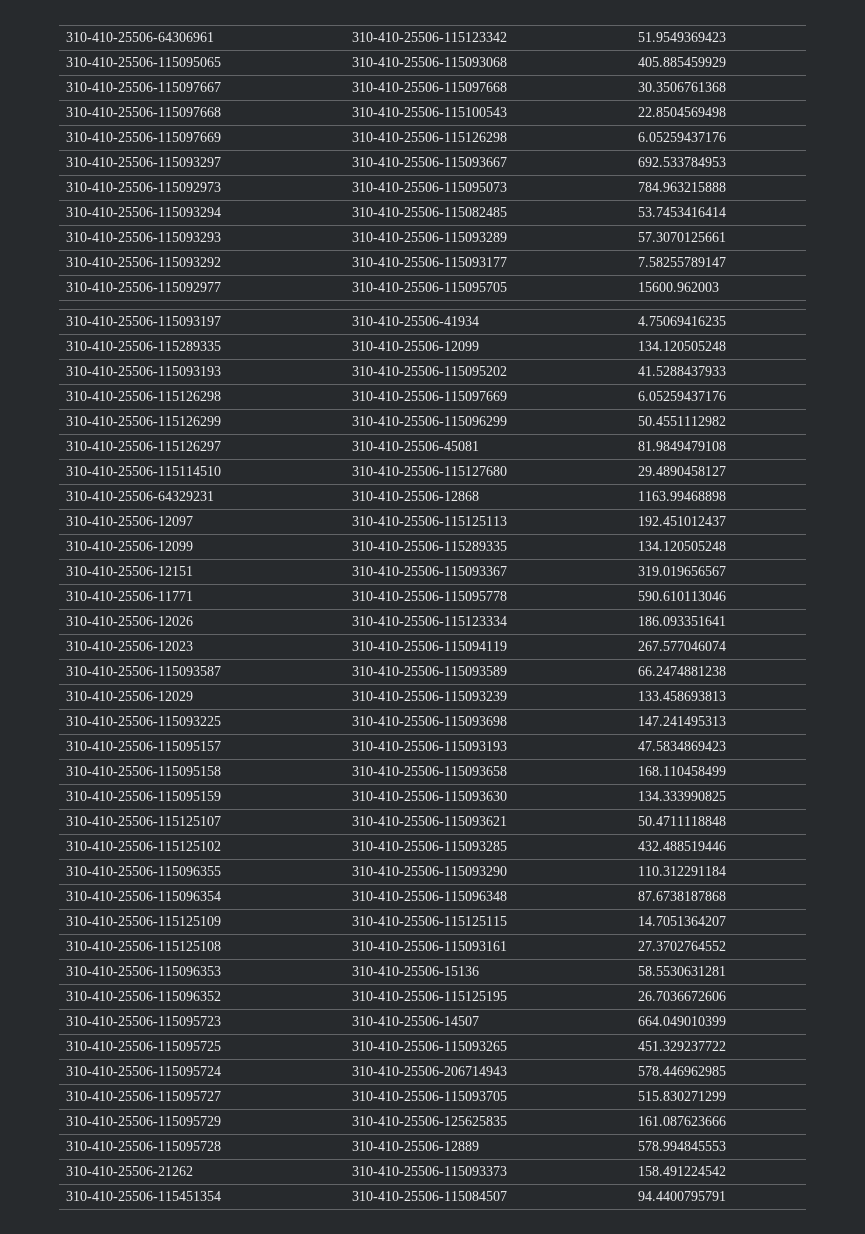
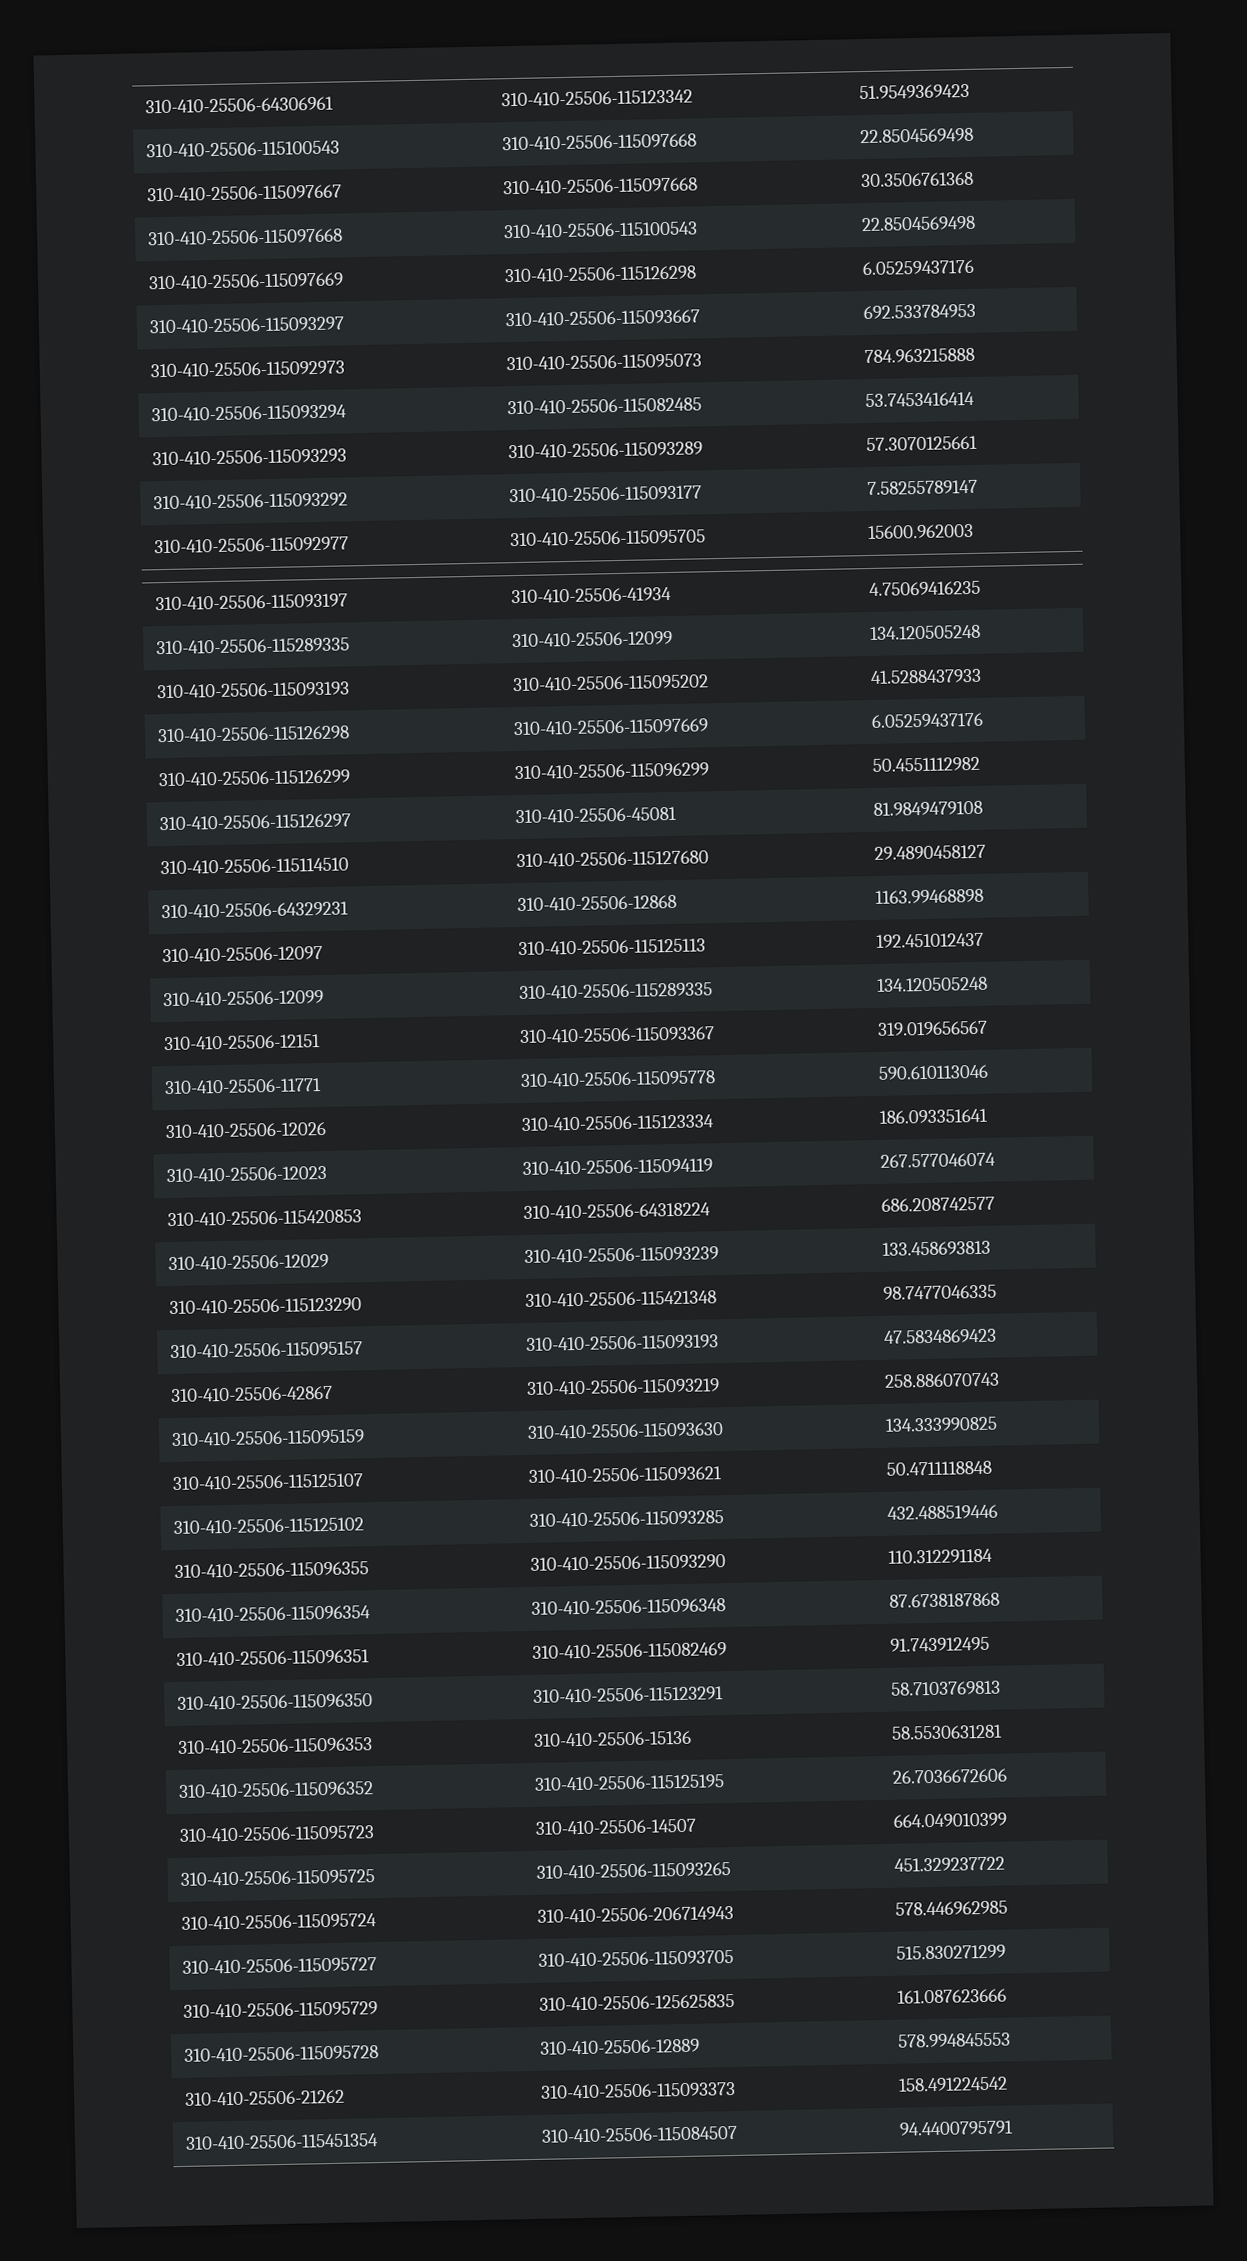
- 310-410-25506-115095065 | 310-410-25506-115093068 | 405.885459929
+ 310-410-25506-115100543 | 310-410-25506-115097668 | 22.8504569498
- 310-410-25506-115093587 | 310-410-25506-115093589 | 66.2474881238
+ 310-410-25506-115420853 | 310-410-25506-64318224 | 686.208742577
- 310-410-25506-115093225 | 310-410-25506-115093698 | 147.241495313
+ 310-410-25506-115123290 | 310-410-25506-115421348 | 98.7477046335
- 310-410-25506-115095158 | 310-410-25506-115093658 | 168.110458499
+ 310-410-25506-42867 | 310-410-25506-115093219 | 258.886070743
- 310-410-25506-115125109 | 310-410-25506-115125115 | 14.7051364207
- 310-410-25506-115125108 | 310-410-25506-115093161 | 27.3702764552
+ 310-410-25506-115096351 | 310-410-25506-115082469 | 91.743912495
+ 310-410-25506-115096350 | 310-410-25506-115123291 | 58.7103769813

